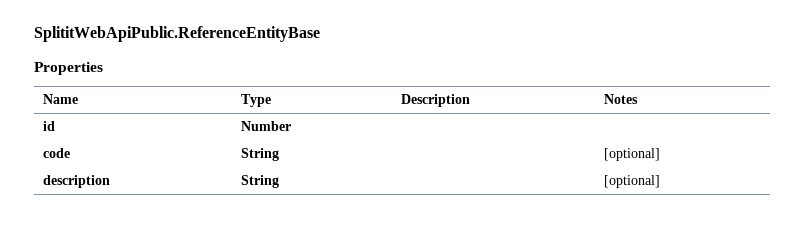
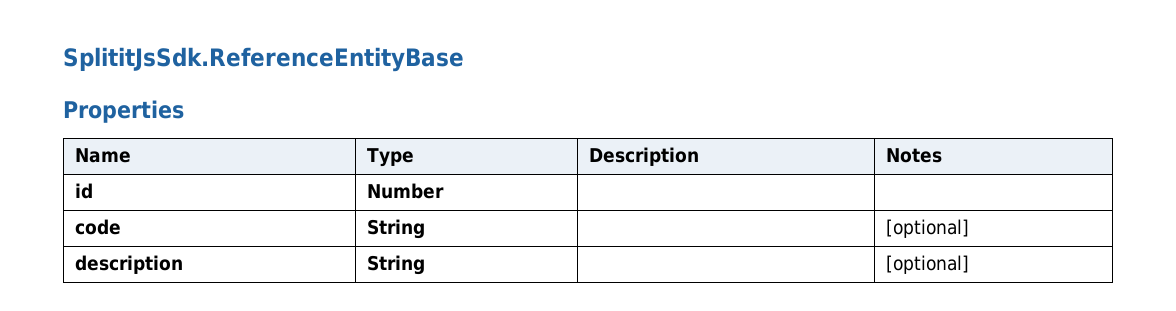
- SplititWebApiPublic.ReferenceEntityBase
+ SplititJsSdk.ReferenceEntityBase

